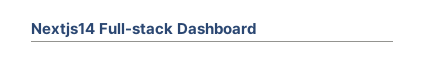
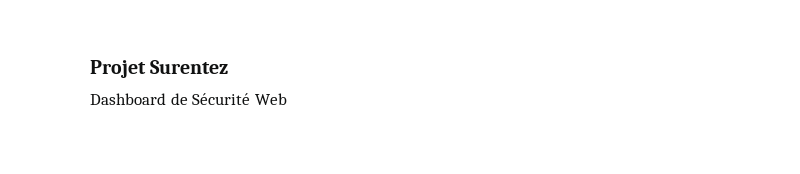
- Nextjs14 Full-stack Dashboard
+ Projet Surentez
+ Dashboard de Sécurité Web

